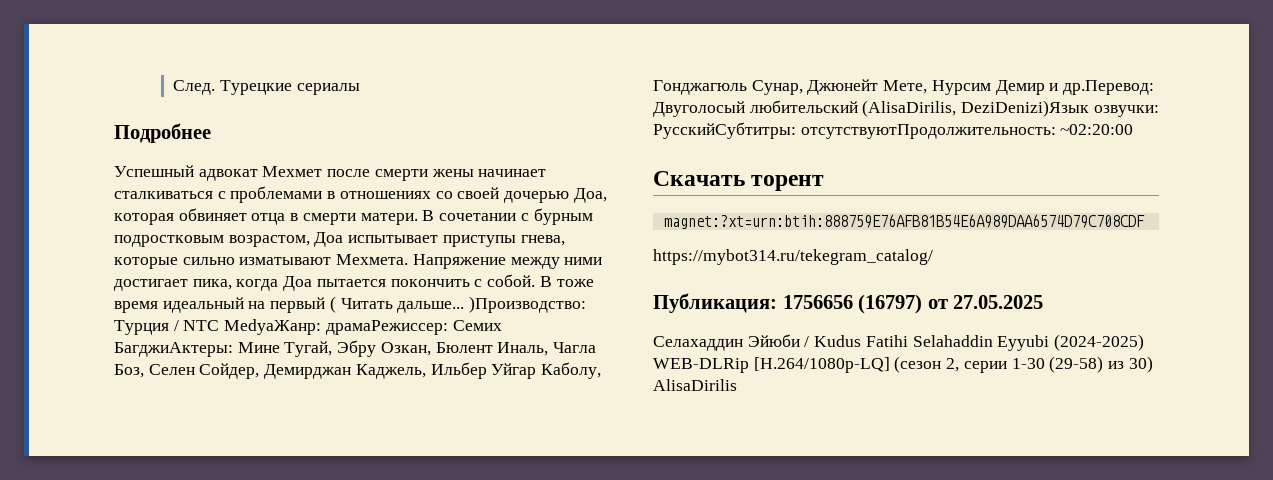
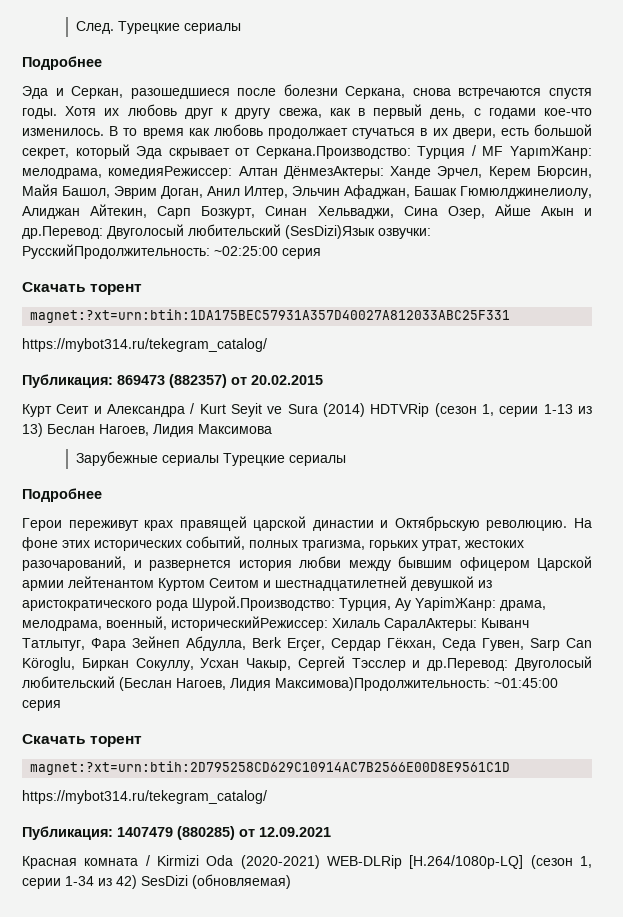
- Успешный адвокат Мехмет после смерти жены начинает сталкиваться с проблемами в отношениях со своей дочерью Доа, которая обвиняет отца в смерти матери. В сочетании с бурным подростковым возрастом, Доа испытывает приступы гнева, которые сильно изматывают Мехмета. Напряжение между ними достигает пика, когда Доа пытается покончить с собой. В тоже время идеальный на первый ( Читать дальше... )Производство: Турция / NTC MedyaЖанр: драмаРежиссер: Семих БагджиАктеры: Мине Тугай, Эбру Озкан, Бюлент Иналь, Чагла Боз, Селен Сойдер, Демирджан Каджель, Ильбер Уйгар Каболу, Гонджагюль Сунар, Джюнейт Мете, Нурсим Демир и др.Перевод: Двуголосый любительский (AlisaDirilis, DeziDenizi)Язык озвучки: РусскийСубтитры: отсутствуютПродолжительность: ~02:20:00
+ Эда и Серкан, разошедшиеся после болезни Серкана, снова встречаются спустя годы. Хотя их любовь друг к другу свежа, как в первый день, с годами кое-что изменилось. В то время как любовь продолжает стучаться в их двери, есть большой секрет, который Эда скрывает от Серкана.Производство: Турция / MF YapımЖанр: мелодрама, комедияРежиссер: Алтан ДёнмезАктеры: Ханде Эрчел, Керем Бюрсин, Майя Башол, Эврим Доган, Анил Илтер, Эльчин Афаджан, Башак Гюмюлджинелиолу, Алиджан Айтекин, Сарп Бозкурт, Синан Хельваджи, Сина Озер, Айше Акын и др.Перевод: Двуголосый любительский (SesDizi)Язык озвучки: РусскийПродолжительность: ~02:25:00 серия
  Скачать торент
- magnet:?xt=urn:btih:888759E76AFB81B54E6A989DAA6574D79C708CDF
+ magnet:?xt=urn:btih:1DA175BEC57931A357D40027A812033ABC25F331
  https://mybot314.ru/tekegram_catalog/
- Публикация: 1756656 (16797) от 27.05.2025
- Селахаддин Эйюби / Kudus Fatihi Selahaddin Eyyubi (2024-2025) WEB-DLRip [H.264/1080p-LQ] (сезон 2, серии 1-30 (29-58) из 30) AlisaDirilis
+ Публикация: 869473 (882357) от 20.02.2015
+ Курт Сеит и Александра / Kurt Seyit ve Sura (2014) HDTVRip (сезон 1, серии 1-13 из 13) Беслан Нагоев, Лидия Максимова
+ Зарубежные сериалы Турецкие сериалы
+ Подробнее
+ Герои переживут крах правящей царской династии и Октябрьскую революцию. На фоне этих исторических событий, полных трагизма, горьких утрат, жестоких разочарований, и развернется история любви между бывшим офицером Царской армии лейтенантом Куртом Сеитом и шестнадцатилетней девушкой из аристократического рода Шурой.Производство: Турция, Ay YapimЖанр: драма, мелодрама, военный, историческийРежиссер: Хилаль СаралАктеры: Кыванч Татлытуг, Фара Зейнеп Абдулла, Berk Erçer, Сердар Гёкхан, Седа Гувен, Sarp Can Köroglu, Биркан Сокуллу, Усхан Чакыр, Сергей Тэсслер и др.Перевод: Двуголосый любительский (Беслан Нагоев, Лидия Максимова)Продолжительность: ~01:45:00 серия
+ Скачать торент
+ magnet:?xt=urn:btih:2D795258CD629C10914AC7B2566E00D8E9561C1D
+ https://mybot314.ru/tekegram_catalog/
+ Публикация: 1407479 (880285) от 12.09.2021
+ Красная комната / Kirmizi Oda (2020-2021) WEB-DLRip [H.264/1080p-LQ] (сезон 1, серии 1-34 из 42) SesDizi (обновляемая)

